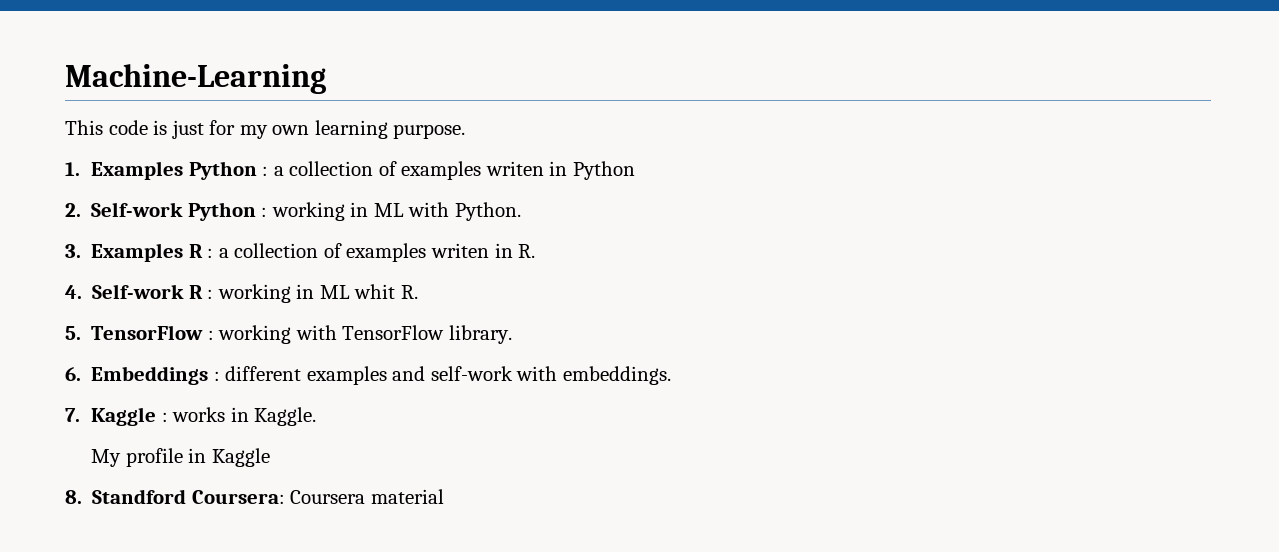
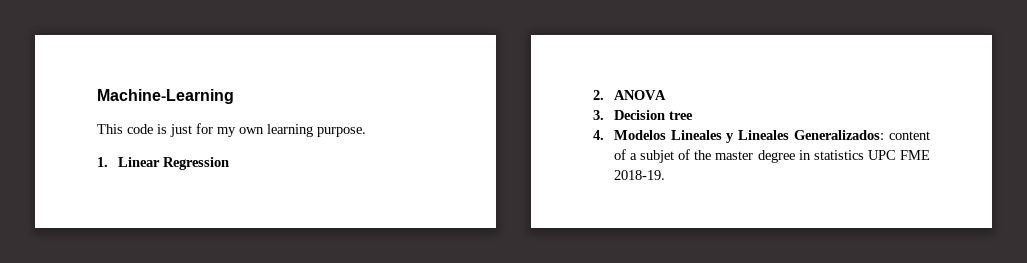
- 1. Examples Python : a collection of examples writen in Python
- 2. Self-work Python : working in ML with Python.
- 3. Examples R : a collection of examples writen in R.
- 4. Self-work R : working in ML whit R.
- 5. TensorFlow : working with TensorFlow library.
- 6. Embeddings : different examples and self-work with embeddings.
- 7. Kaggle : works in Kaggle.
- My profile in Kaggle
- 8. Standford Coursera: Coursera material
+ 1. Linear Regression
+ 2. ANOVA
+ 3. Decision tree
+ 4. Modelos Lineales y Lineales Generalizados: content of a subjet of the master degree in statistics UPC FME 2018-19.

